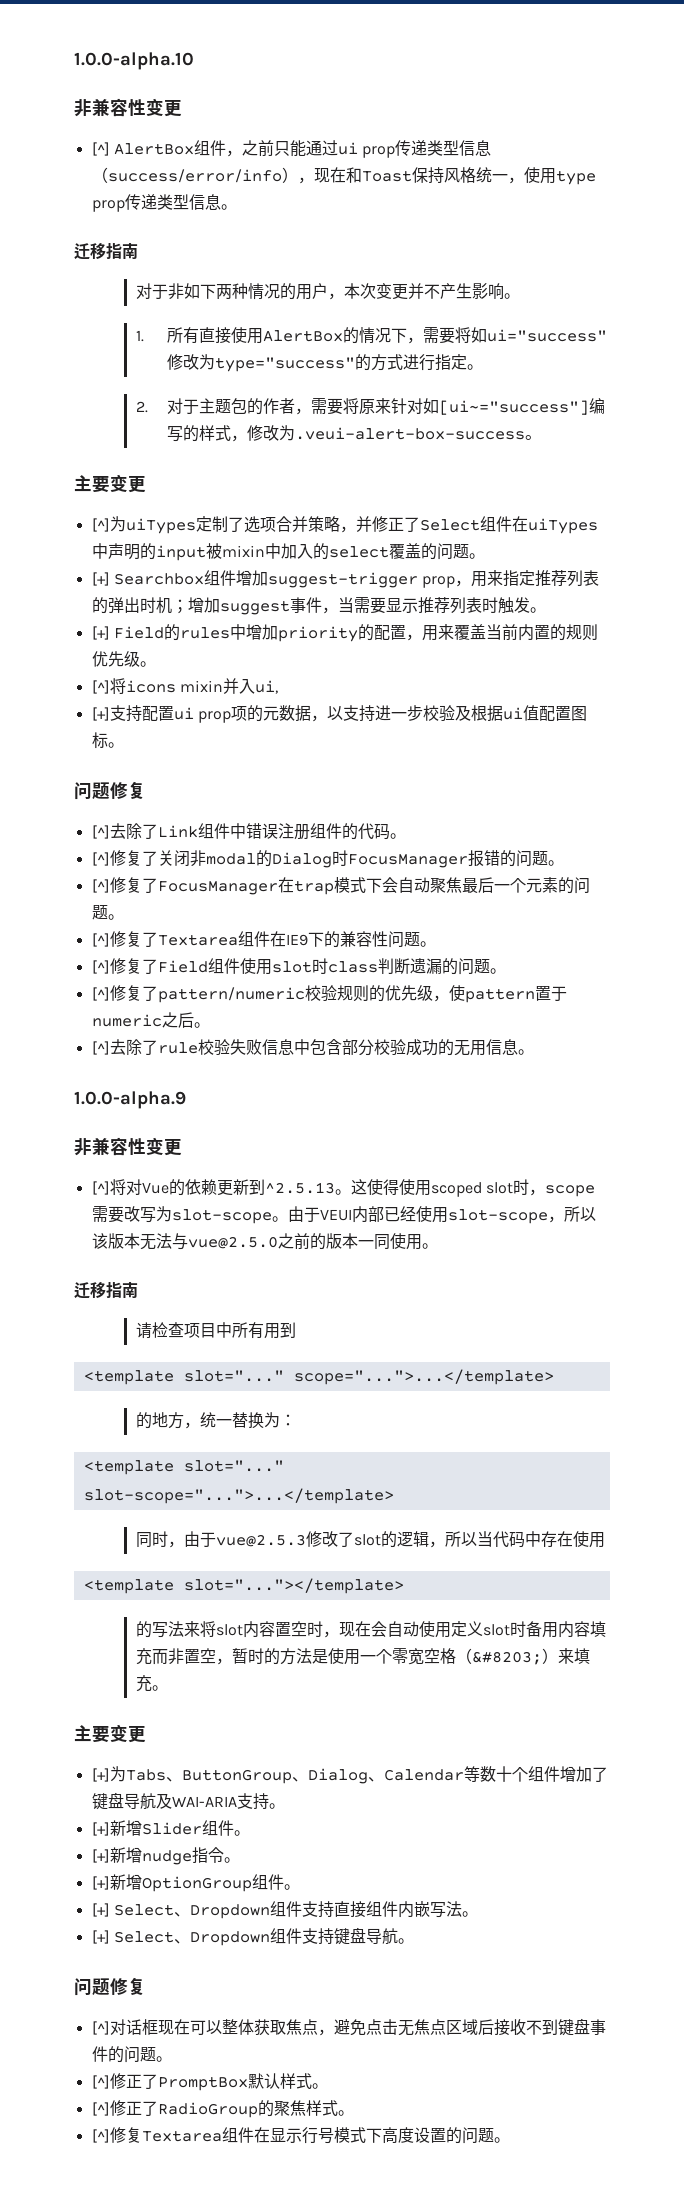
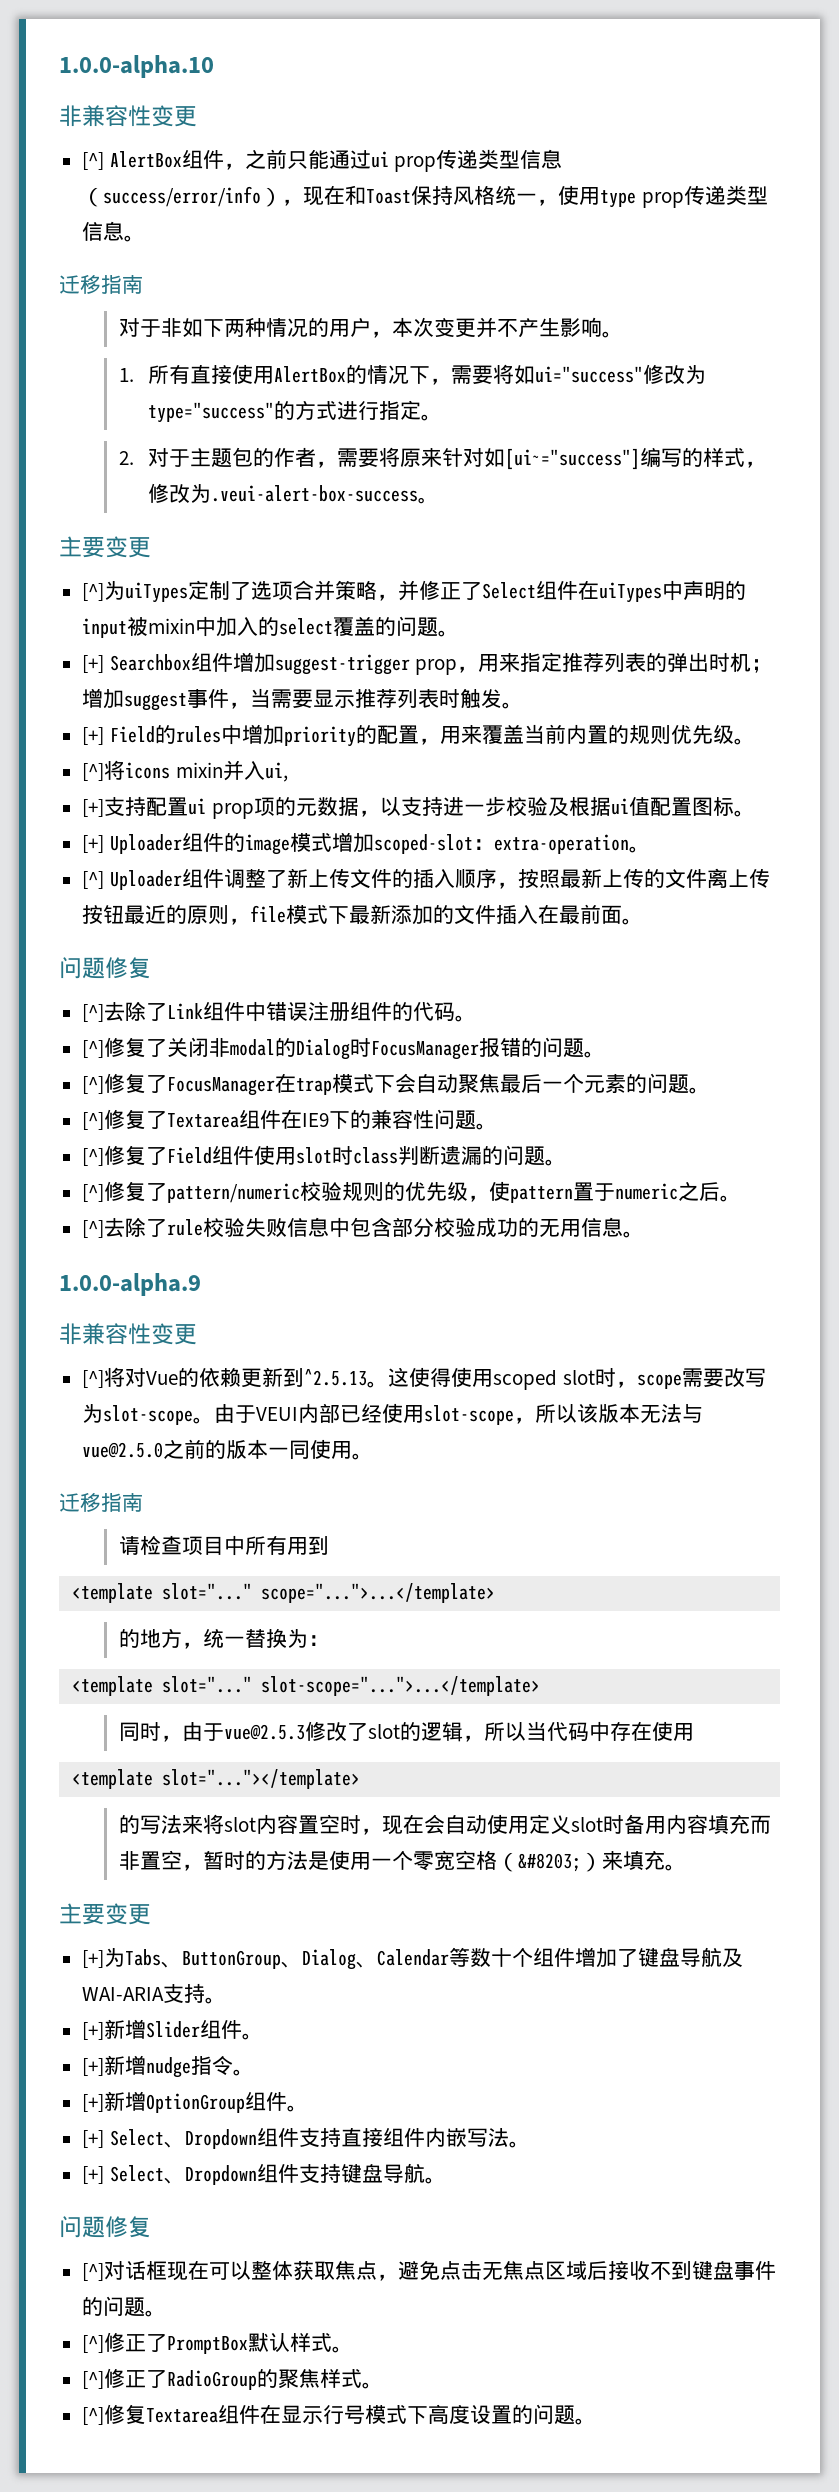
+ [+] Uploader组件的image模式增加scoped-slot：extra-operation。
+ [^] Uploader组件调整了新上传文件的插入顺序，按照最新上传的文件离上传按钮最近的原则，file模式下最新添加的文件插入在最前面。

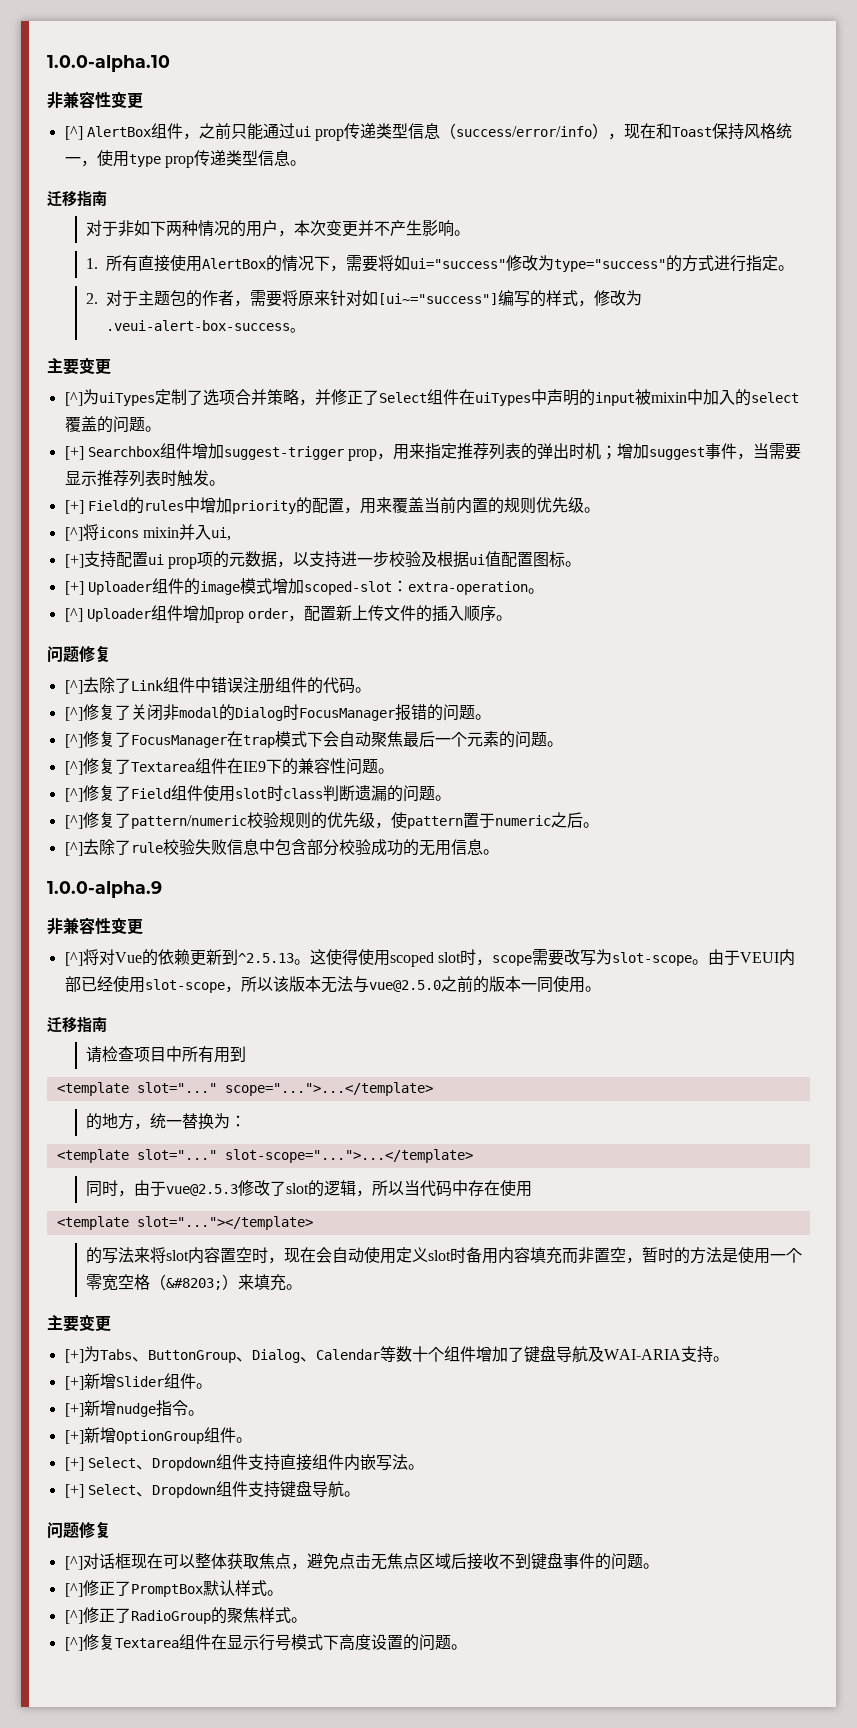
- [^] Uploader组件调整了新上传文件的插入顺序，按照最新上传的文件离上传按钮最近的原则，file模式下最新添加的文件插入在最前面。
+ [^] Uploader组件增加prop order，配置新上传文件的插入顺序。

